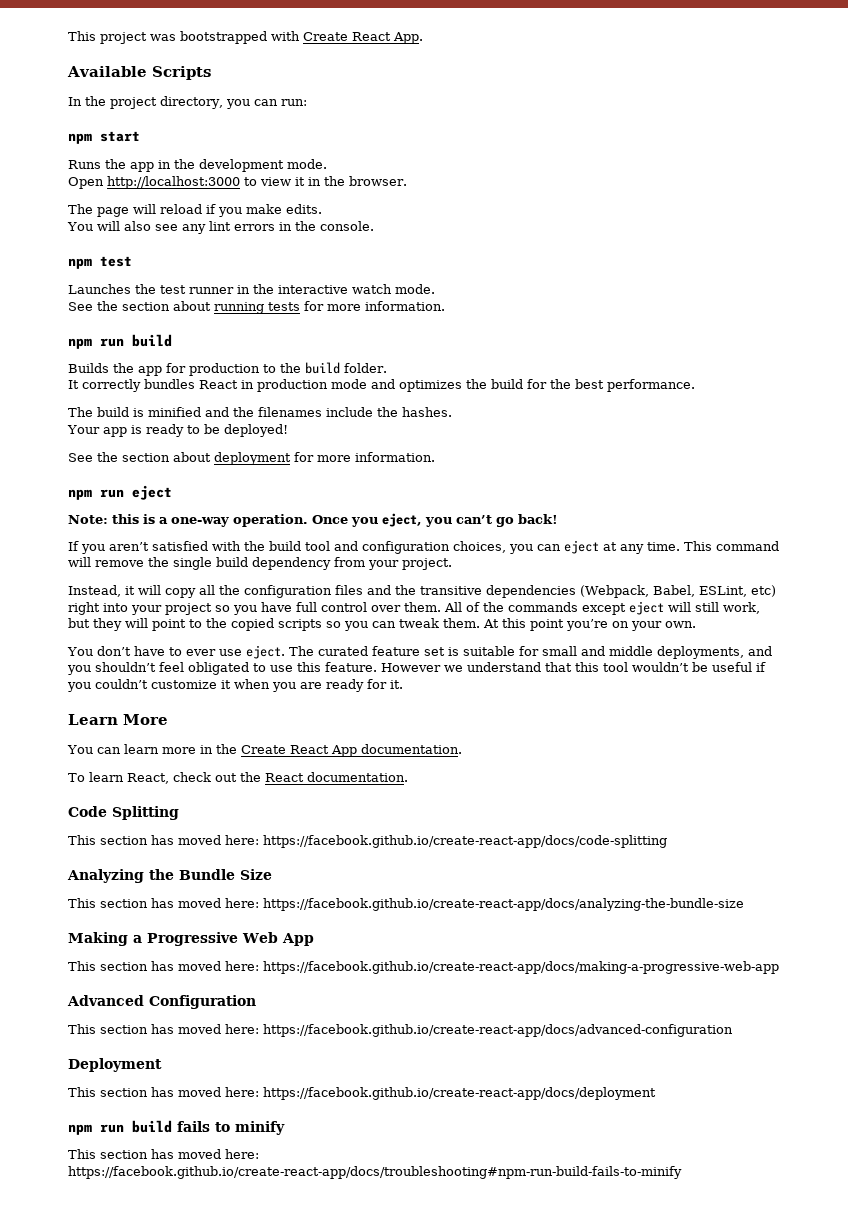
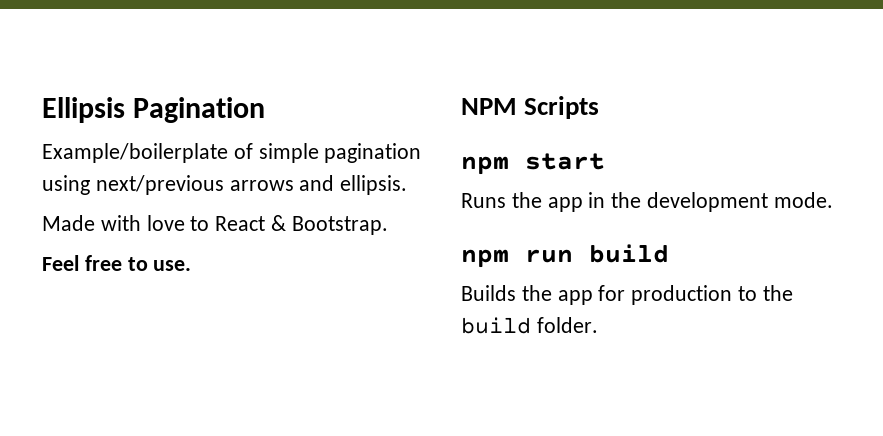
- This project was bootstrapped with Create React App.
- Available Scripts
- In the project directory, you can run:
+ Ellipsis Pagination
+ Example/boilerplate of simple pagination using next/previous arrows and ellipsis.
+ Made with love to React & Bootstrap.
+ Feel free to use.
+ NPM Scripts
- Open http://localhost:3000 to view it in the browser.
- The page will reload if you make edits.
- You will also see any lint errors in the console.
- npm test
- Launches the test runner in the interactive watch mode.
- See the section about running tests for more information.
- It correctly bundles React in production mode and optimizes the build for the best performance.
- The build is minified and the filenames include the hashes.
- Your app is ready to be deployed!
- See the section about deployment for more information.
- npm run eject
- Note: this is a one-way operation. Once you eject, you can’t go back!
- If you aren’t satisfied with the build tool and configuration choices, you can eject at any time. This command will remove the single build dependency from your project.
- Instead, it will copy all the configuration files and the transitive dependencies (Webpack, Babel, ESLint, etc) right into your project so you have full control over them. All of the commands except eject will still work, but they will point to the copied scripts so you can tweak them. At this point you’re on your own.
- You don’t have to ever use eject. The curated feature set is suitable for small and middle deployments, and you shouldn’t feel obligated to use this feature. However we understand that this tool wouldn’t be useful if you couldn’t customize it when you are ready for it.
- Learn More
- You can learn more in the Create React App documentation.
- To learn React, check out the React documentation.
- Code Splitting
- This section has moved here: https://facebook.github.io/create-react-app/docs/code-splitting
- Analyzing the Bundle Size
- This section has moved here: https://facebook.github.io/create-react-app/docs/analyzing-the-bundle-size
- Making a Progressive Web App
- This section has moved here: https://facebook.github.io/create-react-app/docs/making-a-progressive-web-app
- Advanced Configuration
- This section has moved here: https://facebook.github.io/create-react-app/docs/advanced-configuration
- Deployment
- This section has moved here: https://facebook.github.io/create-react-app/docs/deployment
- npm run build fails to minify
- This section has moved here: https://facebook.github.io/create-react-app/docs/troubleshooting#npm-run-build-fails-to-minify

